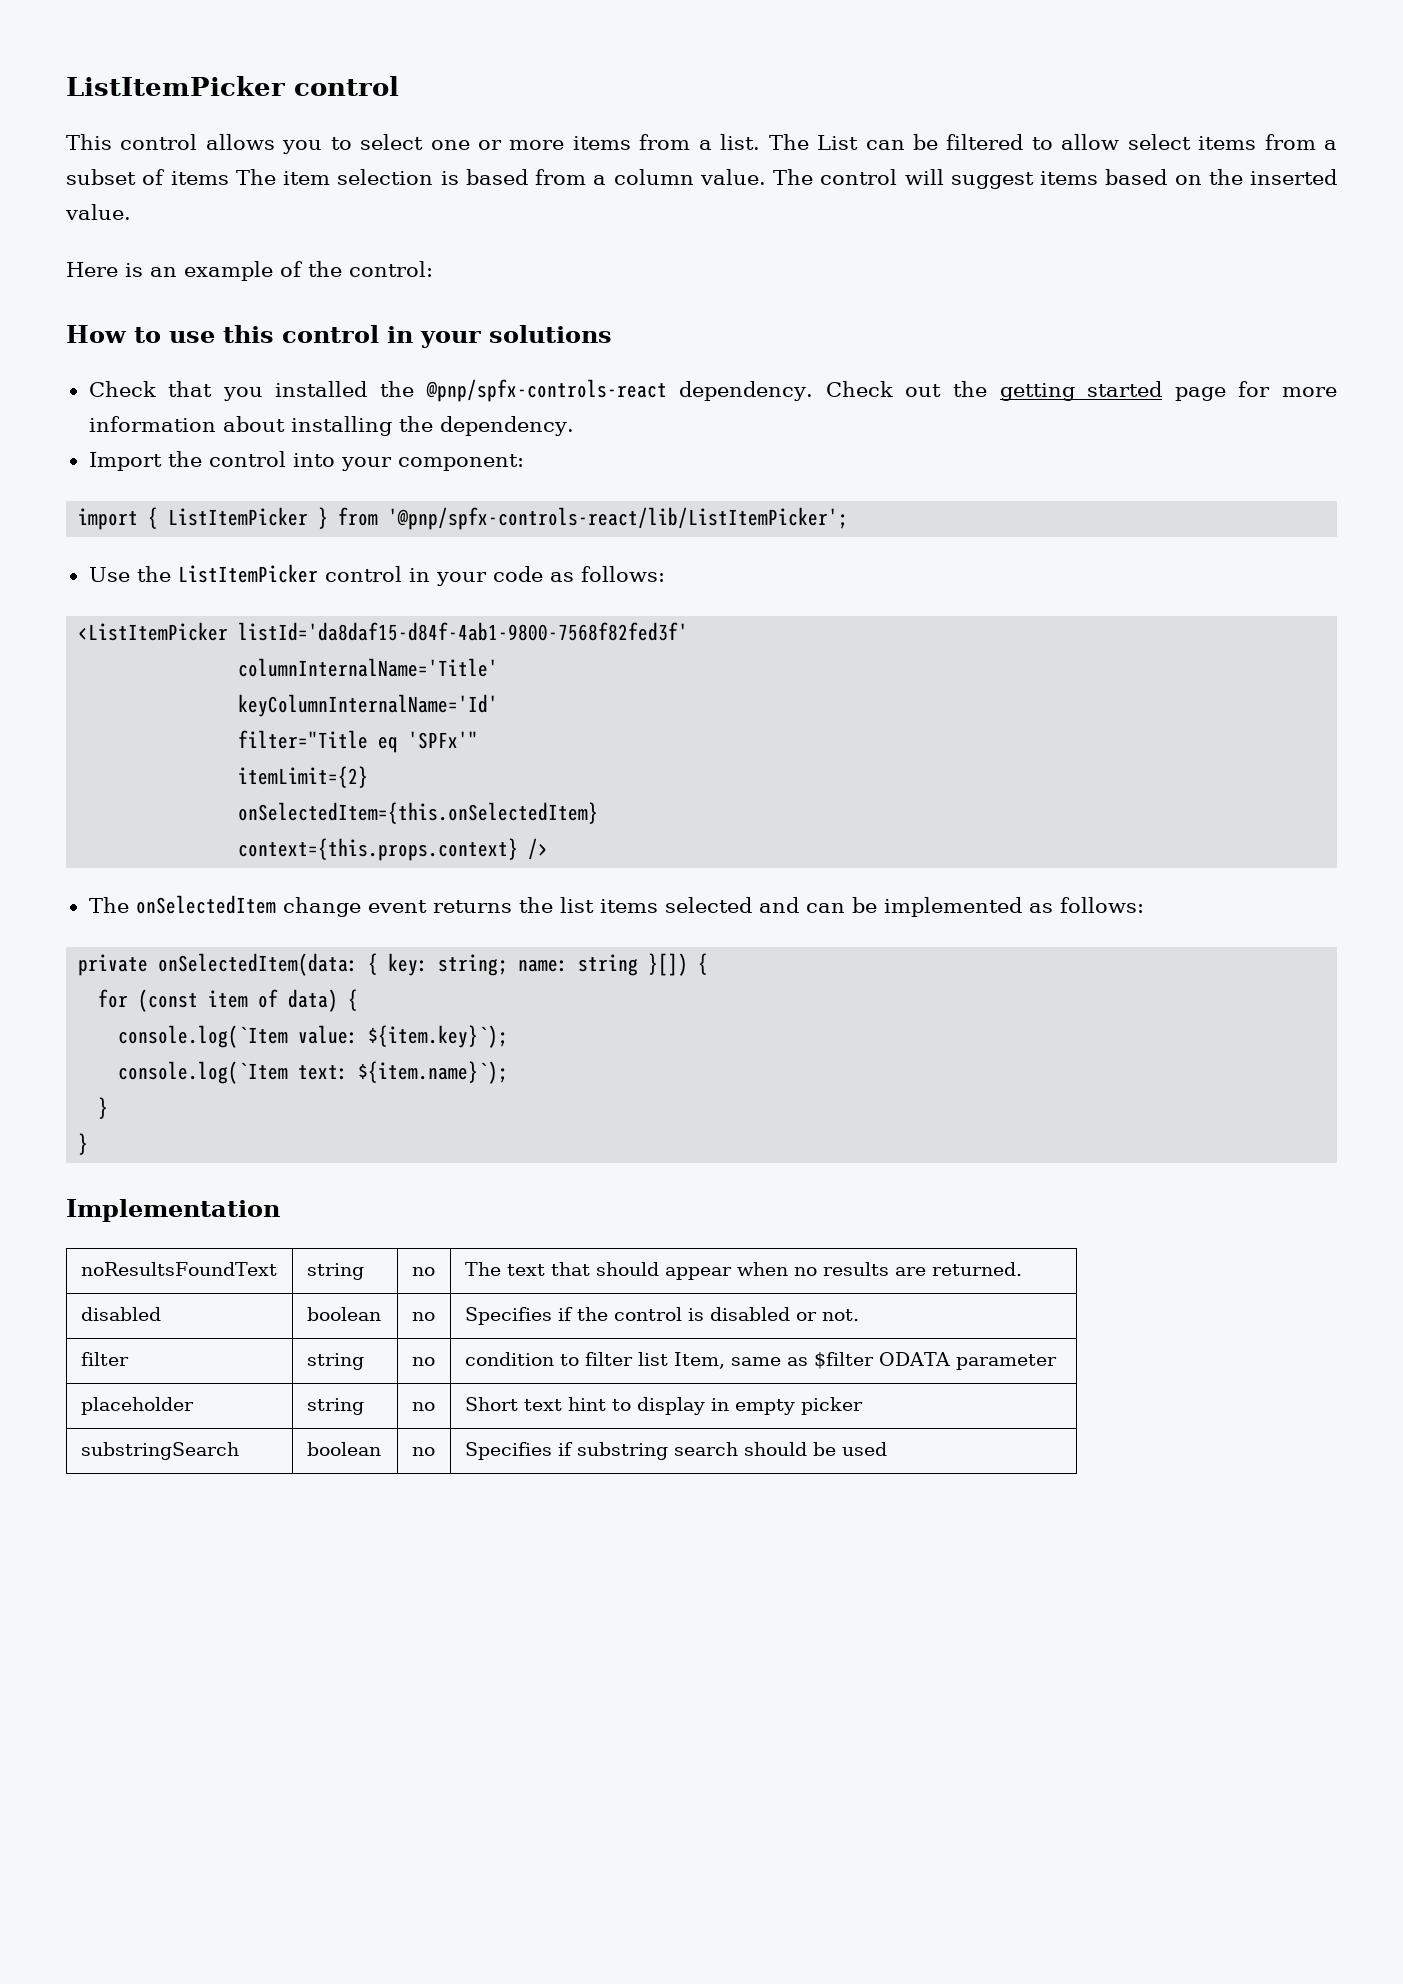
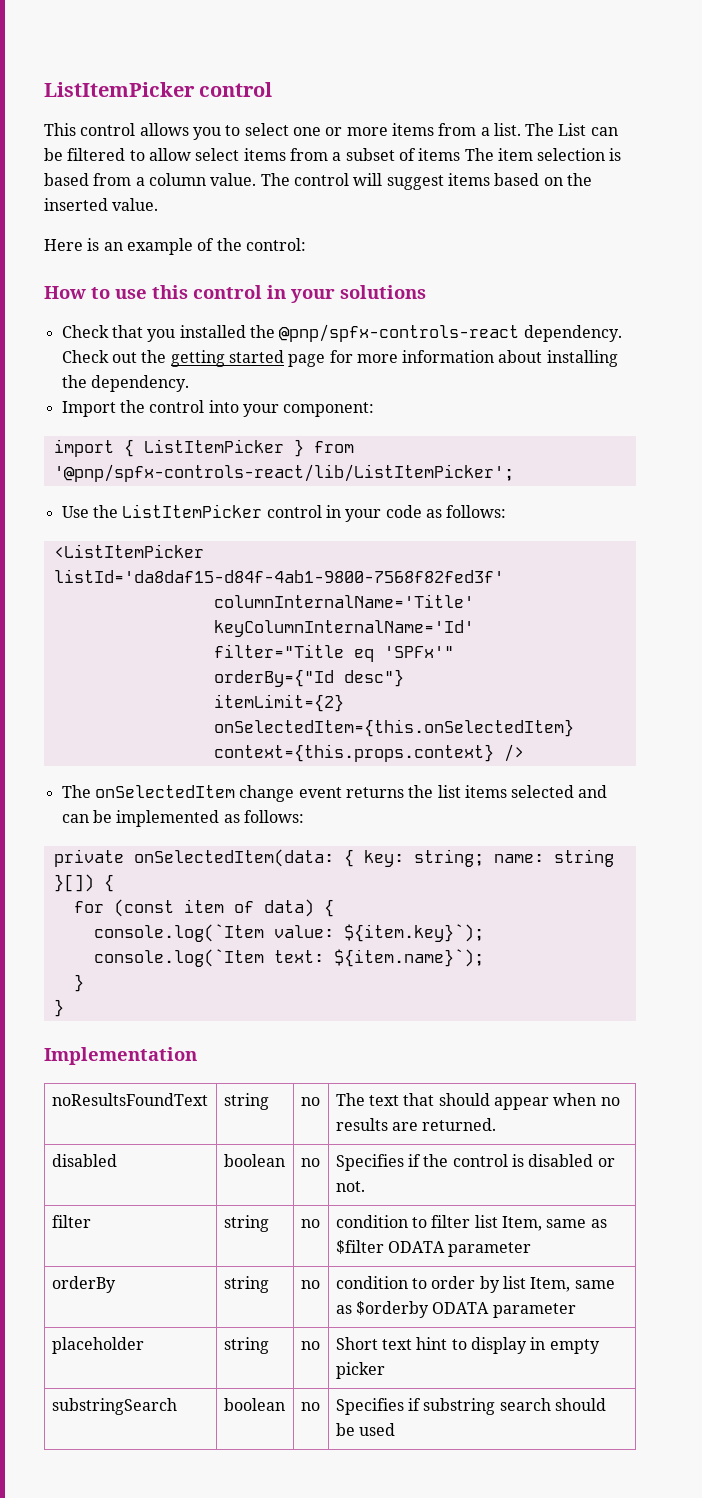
+ orderBy={"Id desc"}
+ orderBy | string | no | condition to order by list Item, same as $orderby ODATA parameter

